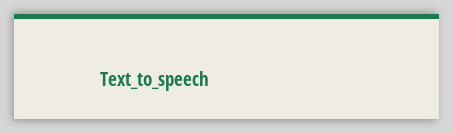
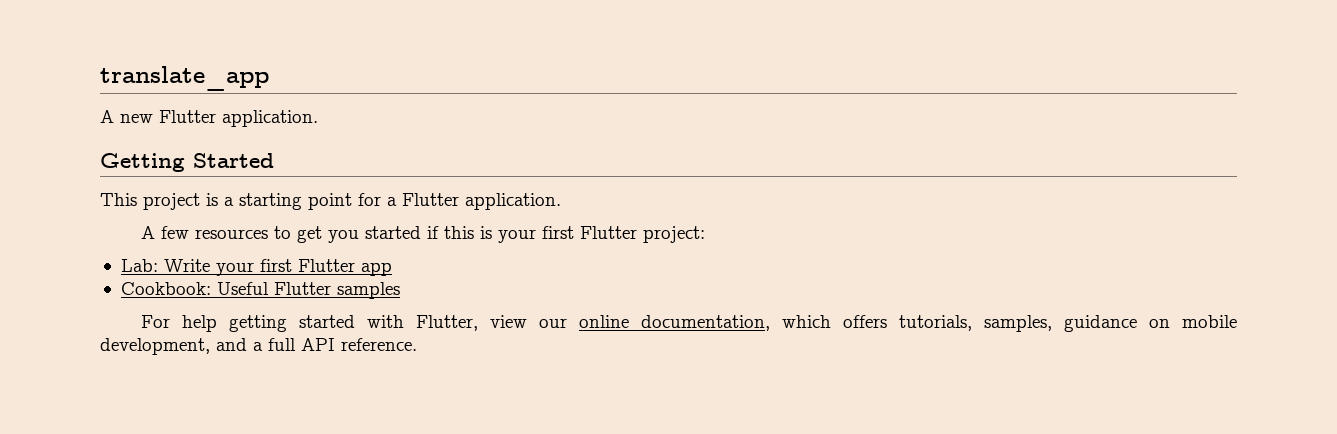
- Text_to_speech
+ translate_app
+ A new Flutter application.
+ Getting Started
+ This project is a starting point for a Flutter application.
+ A few resources to get you started if this is your first Flutter project:
+ Lab: Write your first Flutter app
+ Cookbook: Useful Flutter samples
+ For help getting started with Flutter, view our online documentation, which offers tutorials, samples, guidance on mobile development, and a full API reference.

